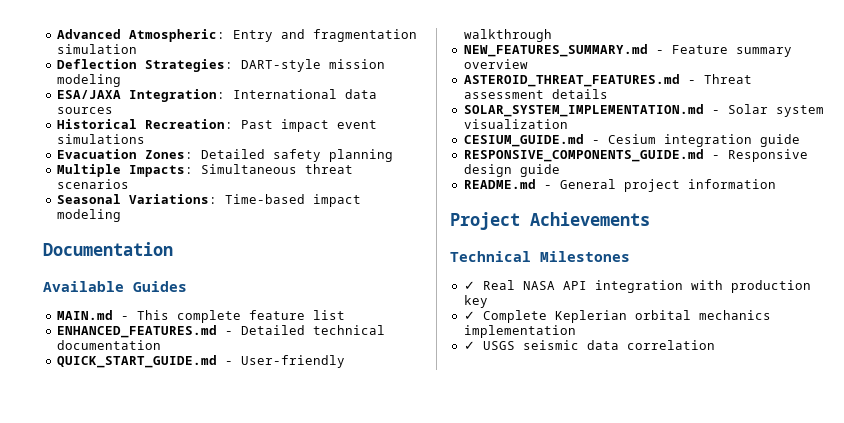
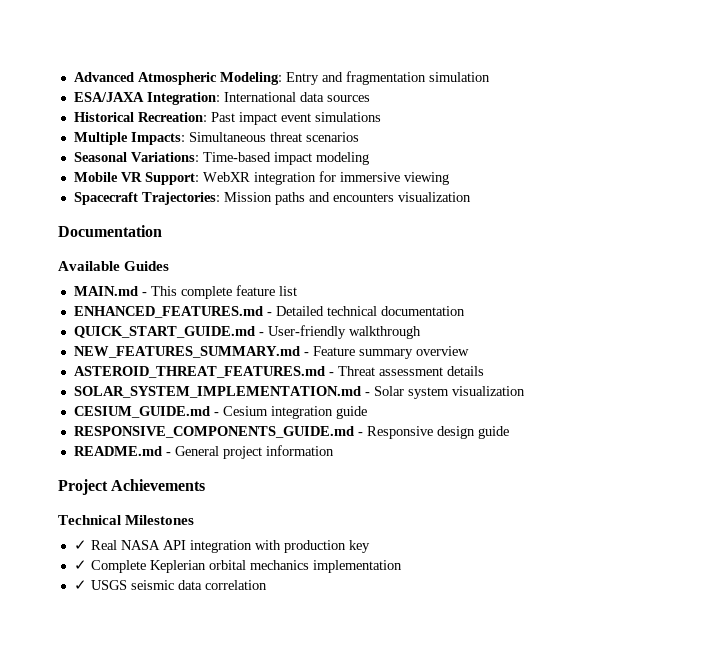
- Advanced Atmospheric: Entry and fragmentation simulation
+ Advanced Atmospheric Modeling: Entry and fragmentation simulation
- Deflection Strategies: DART-style mission modeling
- Evacuation Zones: Detailed safety planning
+ Mobile VR Support: WebXR integration for immersive viewing
+ Spacecraft Trajectories: Mission paths and encounters visualization

